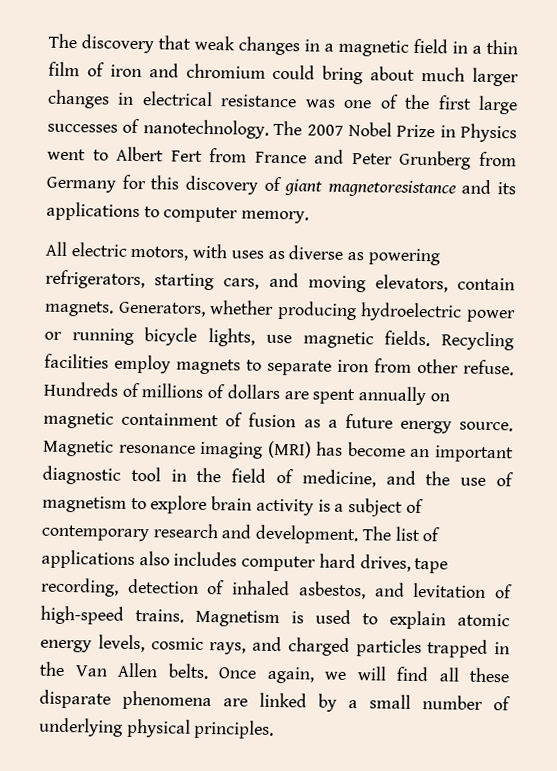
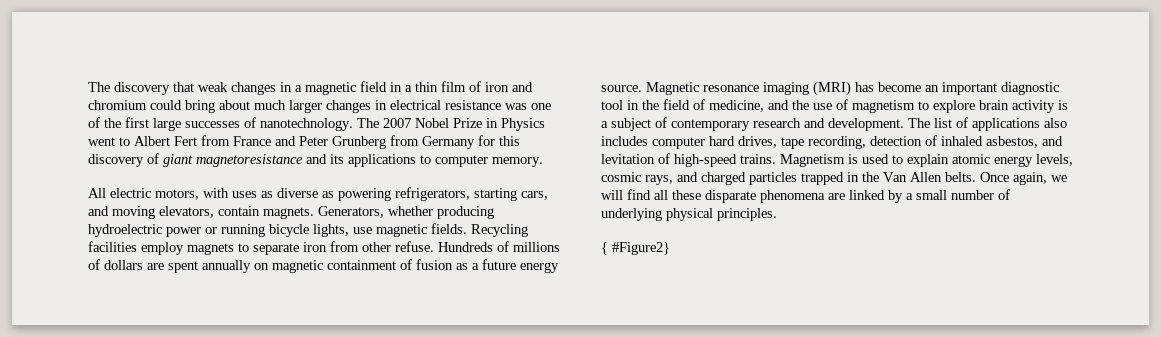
+ { #Figure2}

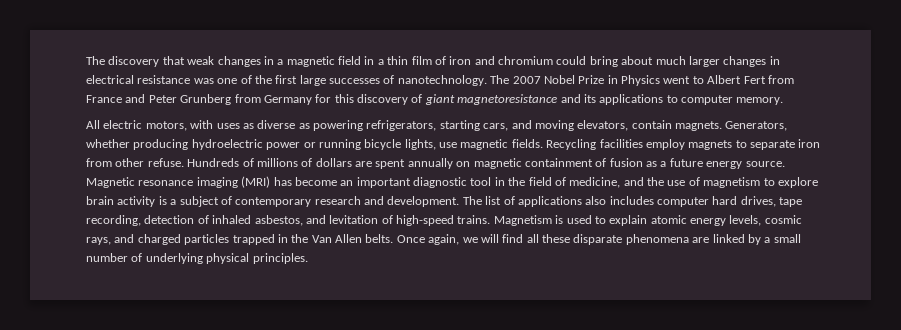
- { #Figure2}

